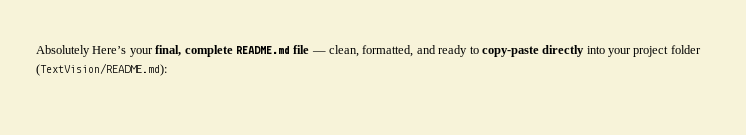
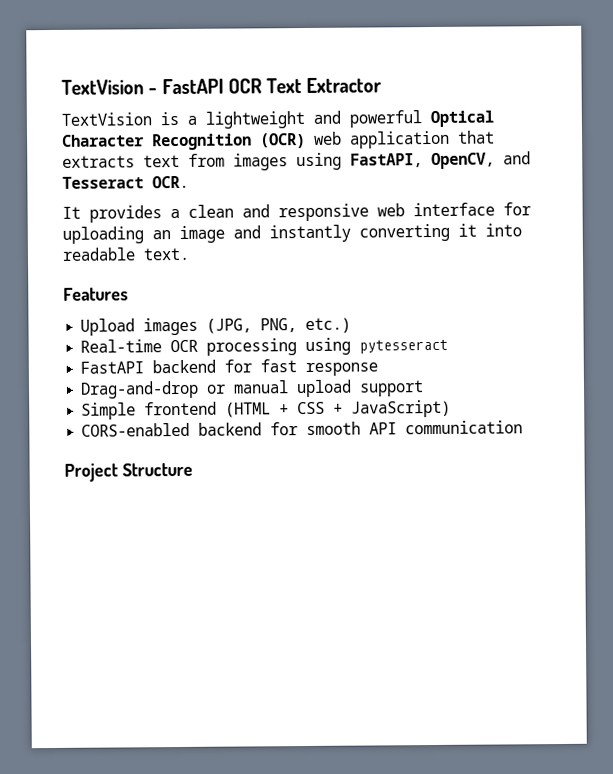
- Absolutely Here’s your final, complete README.md file — clean, formatted, and ready to copy-paste directly into your project folder (TextVision/README.md):
+ TextVision - FastAPI OCR Text Extractor
+ TextVision is a lightweight and powerful Optical Character Recognition (OCR) web application that extracts text from images using FastAPI, OpenCV, and Tesseract OCR.
+ It provides a clean and responsive web interface for uploading an image and instantly converting it into readable text.
+ Features
+ Upload images (JPG, PNG, etc.)
+ Real-time OCR processing using pytesseract
+ FastAPI backend for fast response
+ Drag-and-drop or manual upload support
+ Simple frontend (HTML + CSS + JavaScript)
+ CORS-enabled backend for smooth API communication
+ Project Structure

